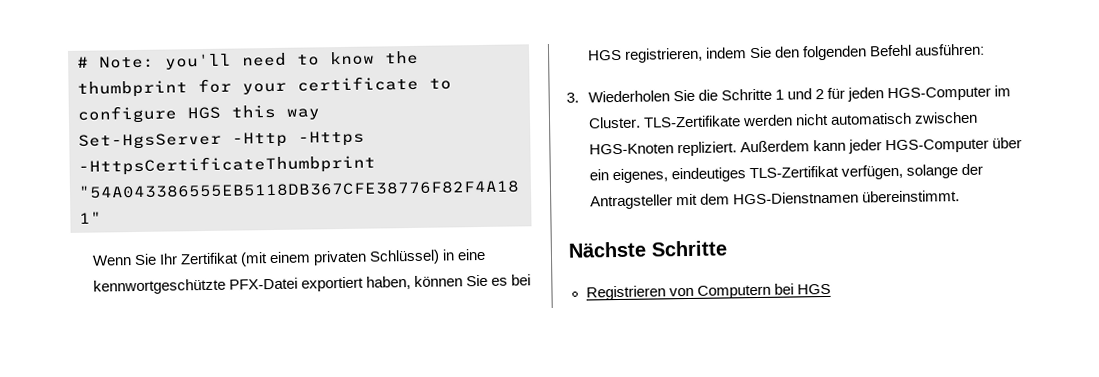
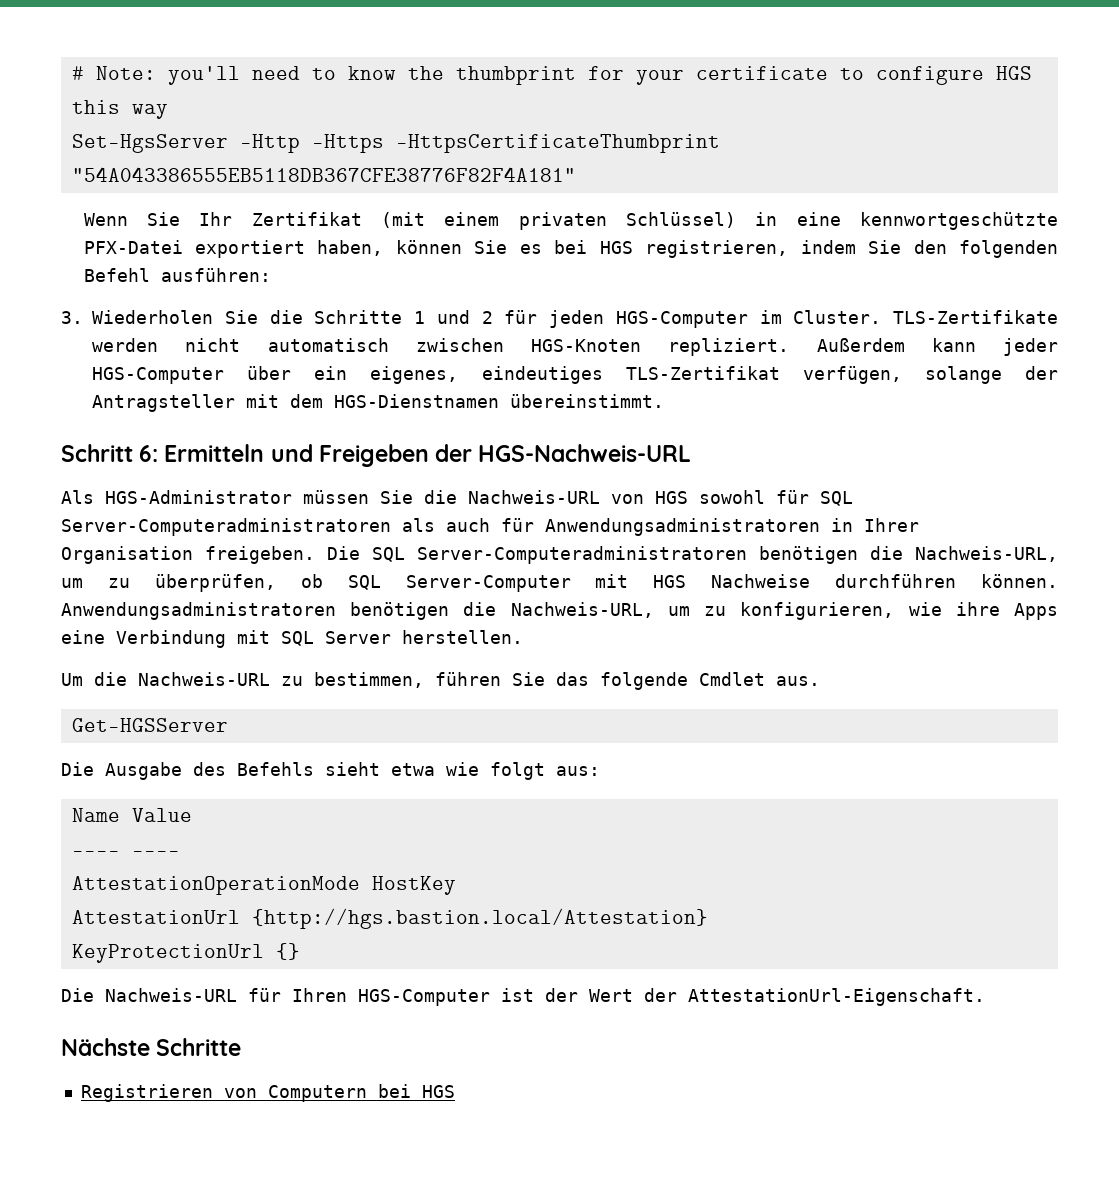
+ Schritt 6: Ermitteln und Freigeben der HGS-Nachweis-URL
+ Als HGS-Administrator müssen Sie die Nachweis-URL von HGS sowohl für SQL Server-Computeradministratoren als auch für Anwendungsadministratoren in Ihrer Organisation freigeben. Die SQL Server-Computeradministratoren benötigen die Nachweis-URL, um zu überprüfen, ob SQL Server-Computer mit HGS Nachweise durchführen können. Anwendungsadministratoren benötigen die Nachweis-URL, um zu konfigurieren, wie ihre Apps eine Verbindung mit SQL Server herstellen.
+ Um die Nachweis-URL zu bestimmen, führen Sie das folgende Cmdlet aus.
+ Get-HGSServer
+ Die Ausgabe des Befehls sieht etwa wie folgt aus:
+ Name Value
+ ---- ----
+ AttestationOperationMode HostKey
+ AttestationUrl {http://hgs.bastion.local/Attestation}
+ KeyProtectionUrl {}
+ Die Nachweis-URL für Ihren HGS-Computer ist der Wert der AttestationUrl-Eigenschaft.

